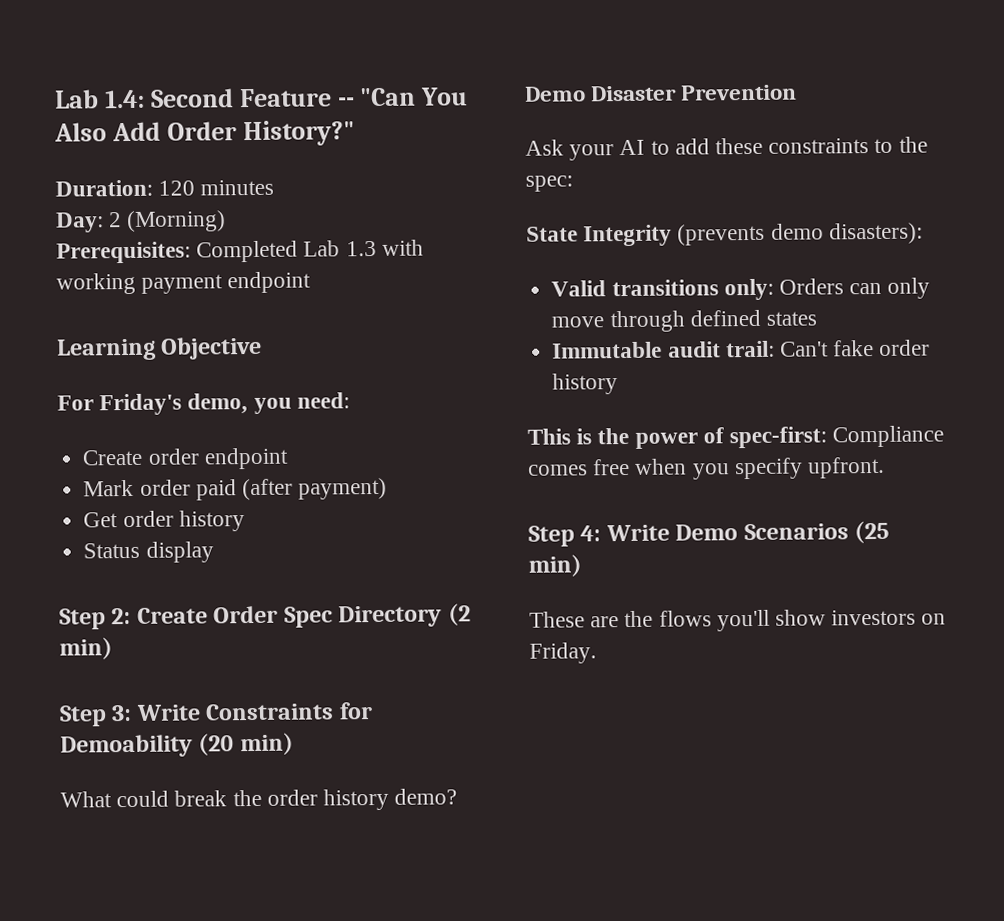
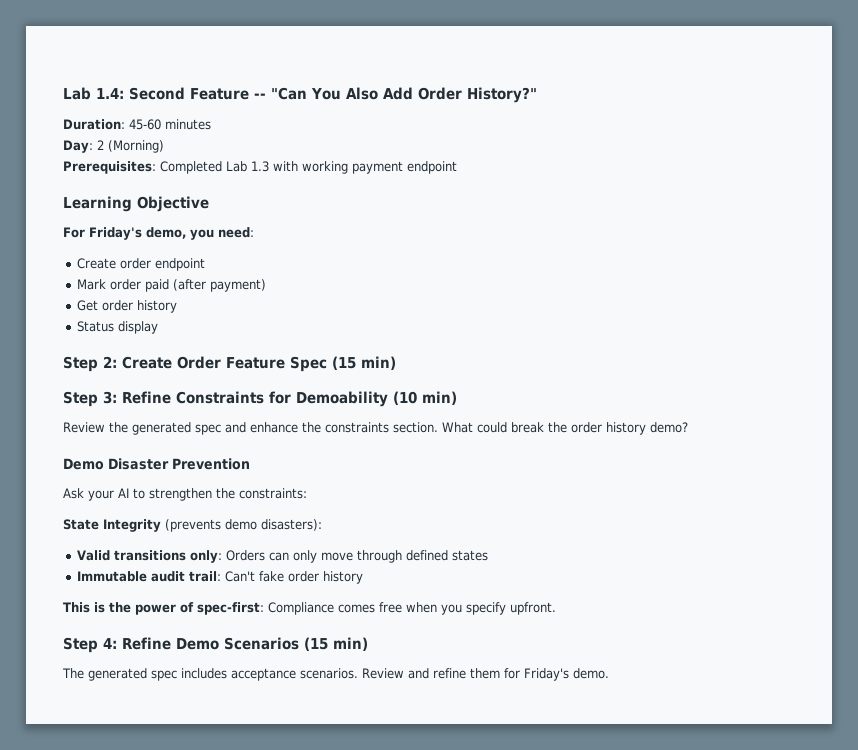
- Duration: 120 minutes
+ Duration: 45-60 minutes
- Step 2: Create Order Spec Directory (2 min)
+ Step 2: Create Order Feature Spec (15 min)
- Step 3: Write Constraints for Demoability (20 min)
- What could break the order history demo?
+ Step 3: Refine Constraints for Demoability (10 min)
+ Review the generated spec and enhance the constraints section. What could break the order history demo?
- Ask your AI to add these constraints to the spec:
+ Ask your AI to strengthen the constraints:
- Step 4: Write Demo Scenarios (25 min)
- These are the flows you'll show investors on Friday.
+ Step 4: Refine Demo Scenarios (15 min)
+ The generated spec includes acceptance scenarios. Review and refine them for Friday's demo.

